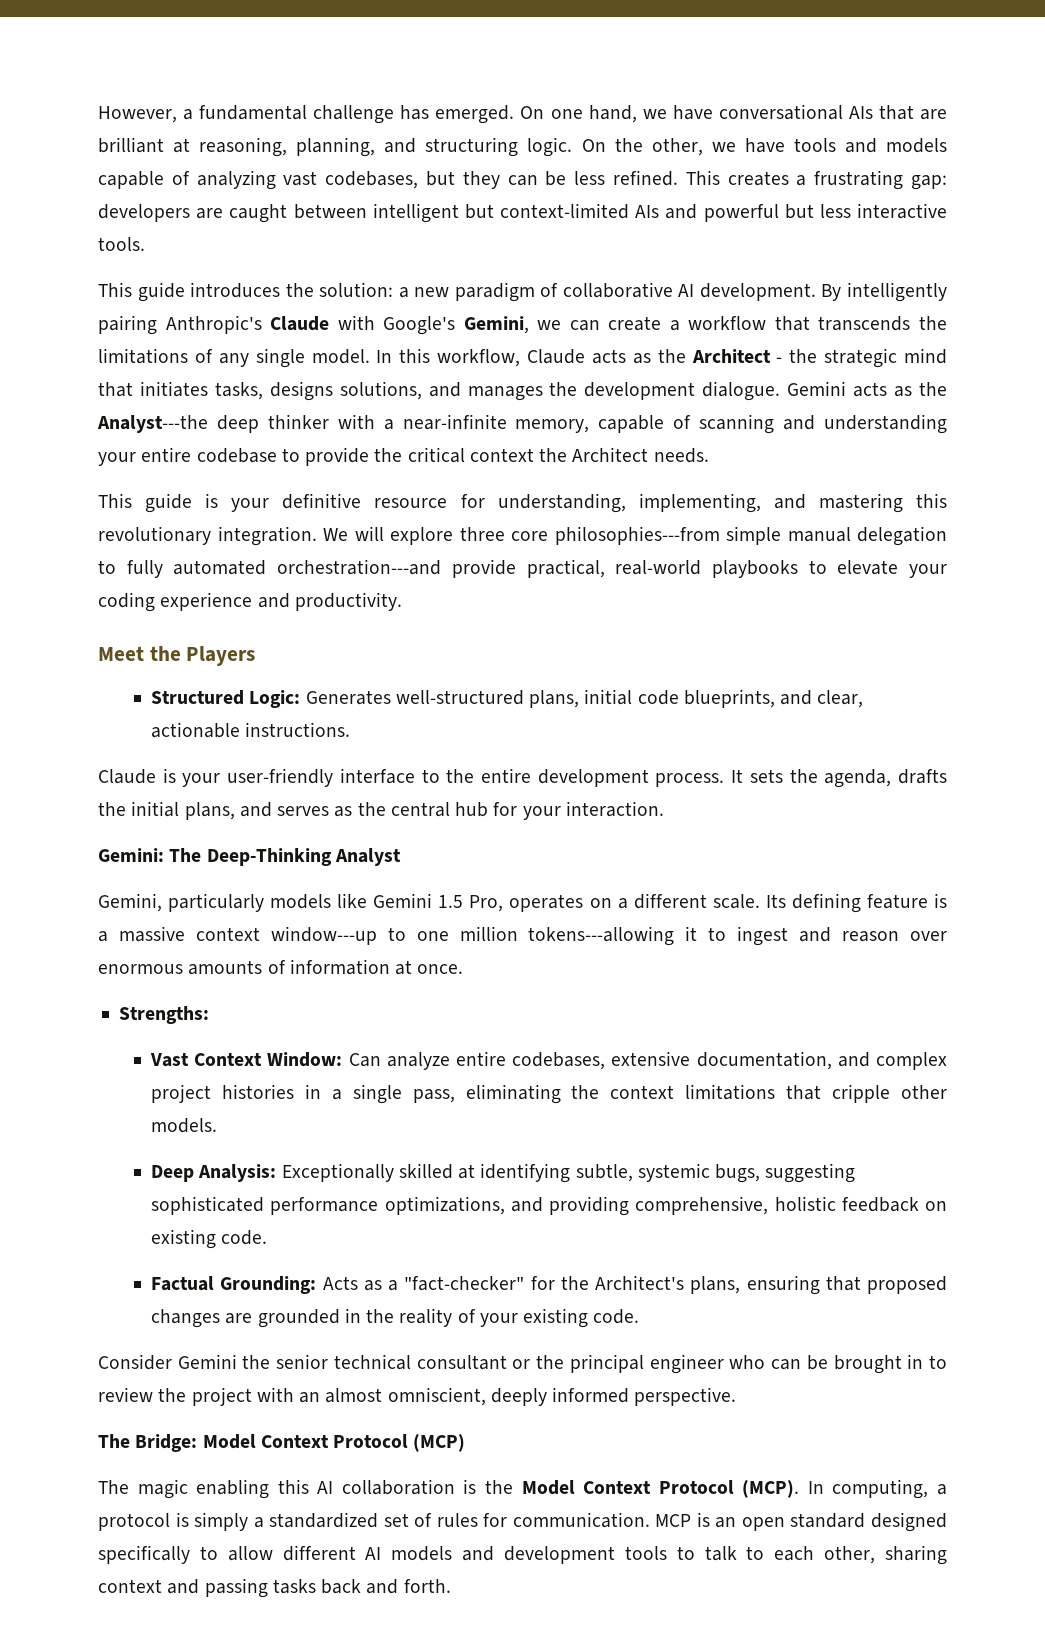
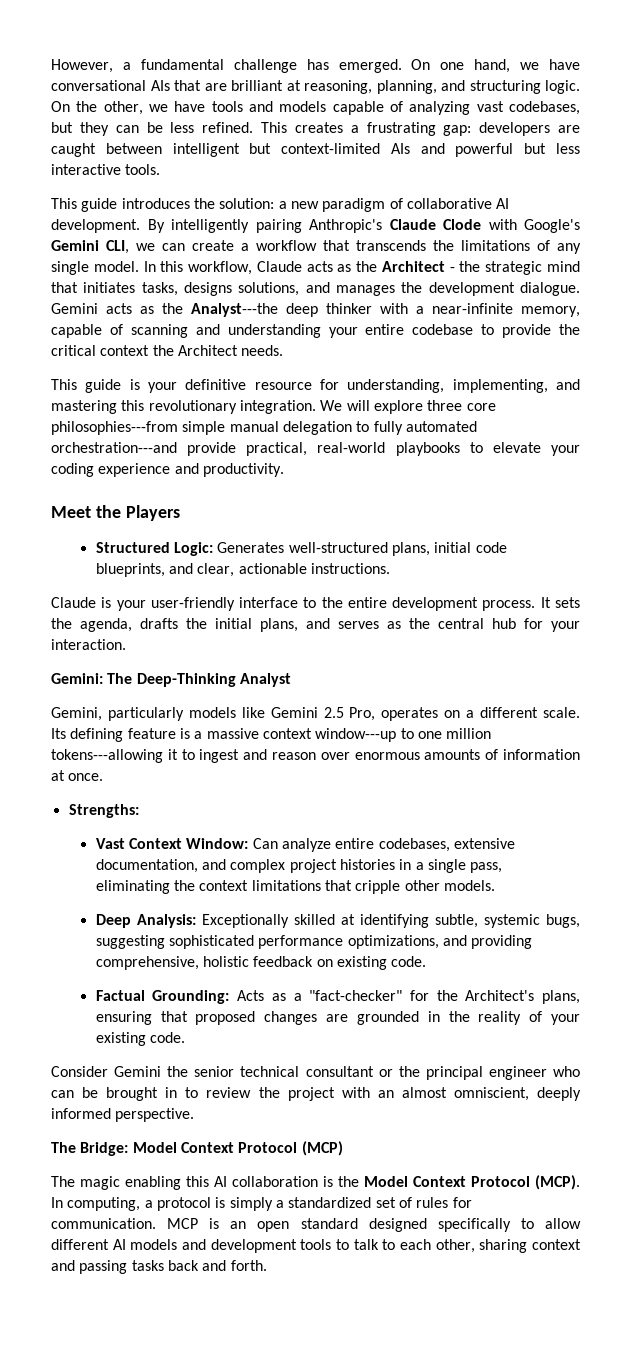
- By intelligently pairing Anthropic's Claude with Google's Gemini, we can create a workflow that transcends the limitations of any single model.
+ By intelligently pairing Anthropic's Claude Clode with Google's Gemini CLI, we can create a workflow that transcends the limitations of any single model.
- Gemini, particularly models like Gemini 1.5 Pro, operates on a different scale.
+ Gemini, particularly models like Gemini 2.5 Pro, operates on a different scale.

